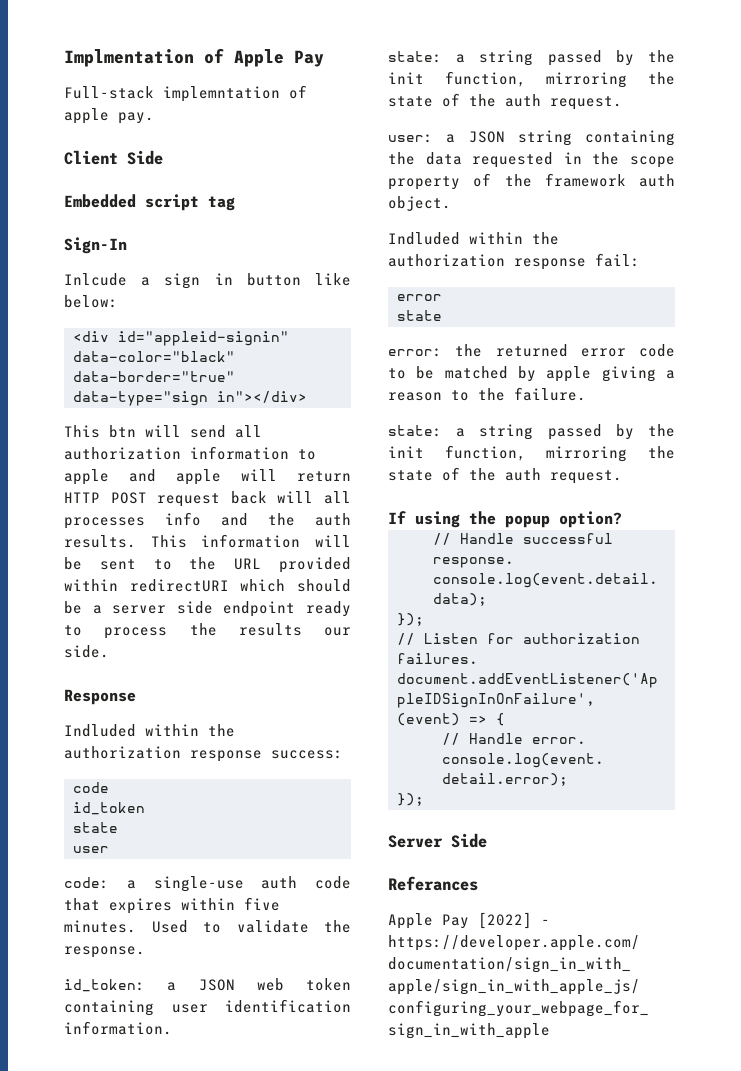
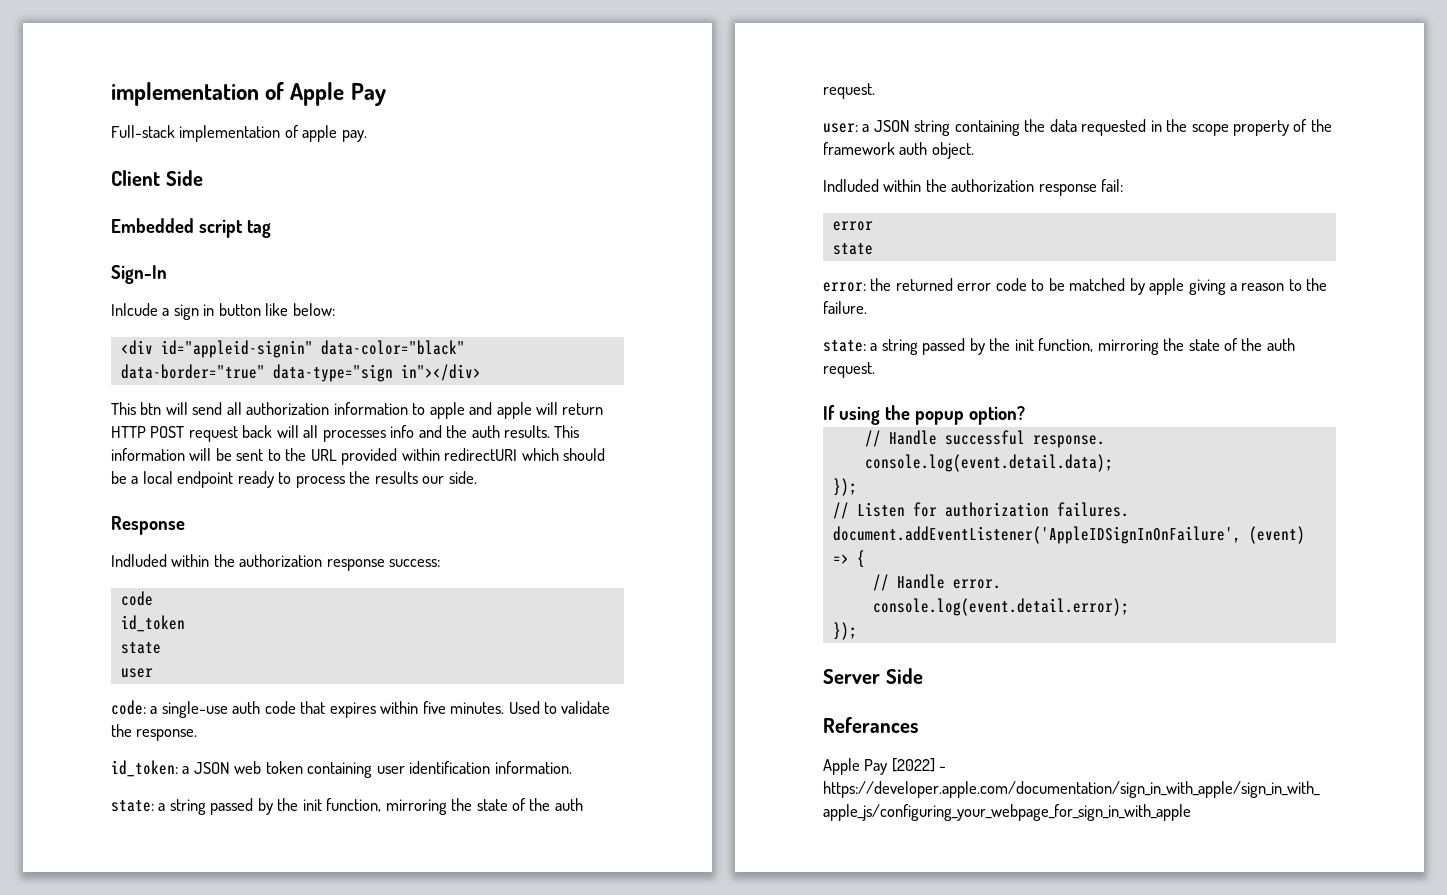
- Implmentation of Apple Pay
+ implementation of Apple Pay
- Full-stack implemntation of apple pay.
+ Full-stack implementation of apple pay.
- This information will be sent to the URL provided within redirectURI which should be a server side endpoint ready to process the results our side.
+ This information will be sent to the URL provided within redirectURI which should be a local endpoint ready to process the results our side.

